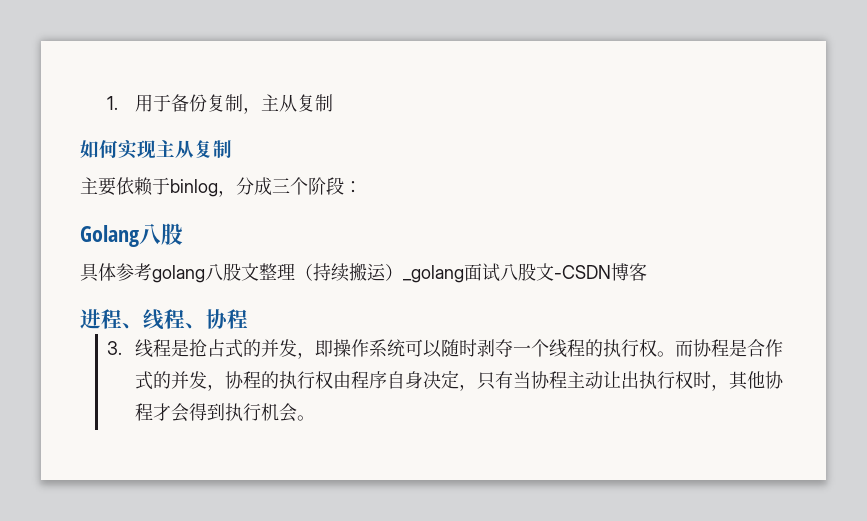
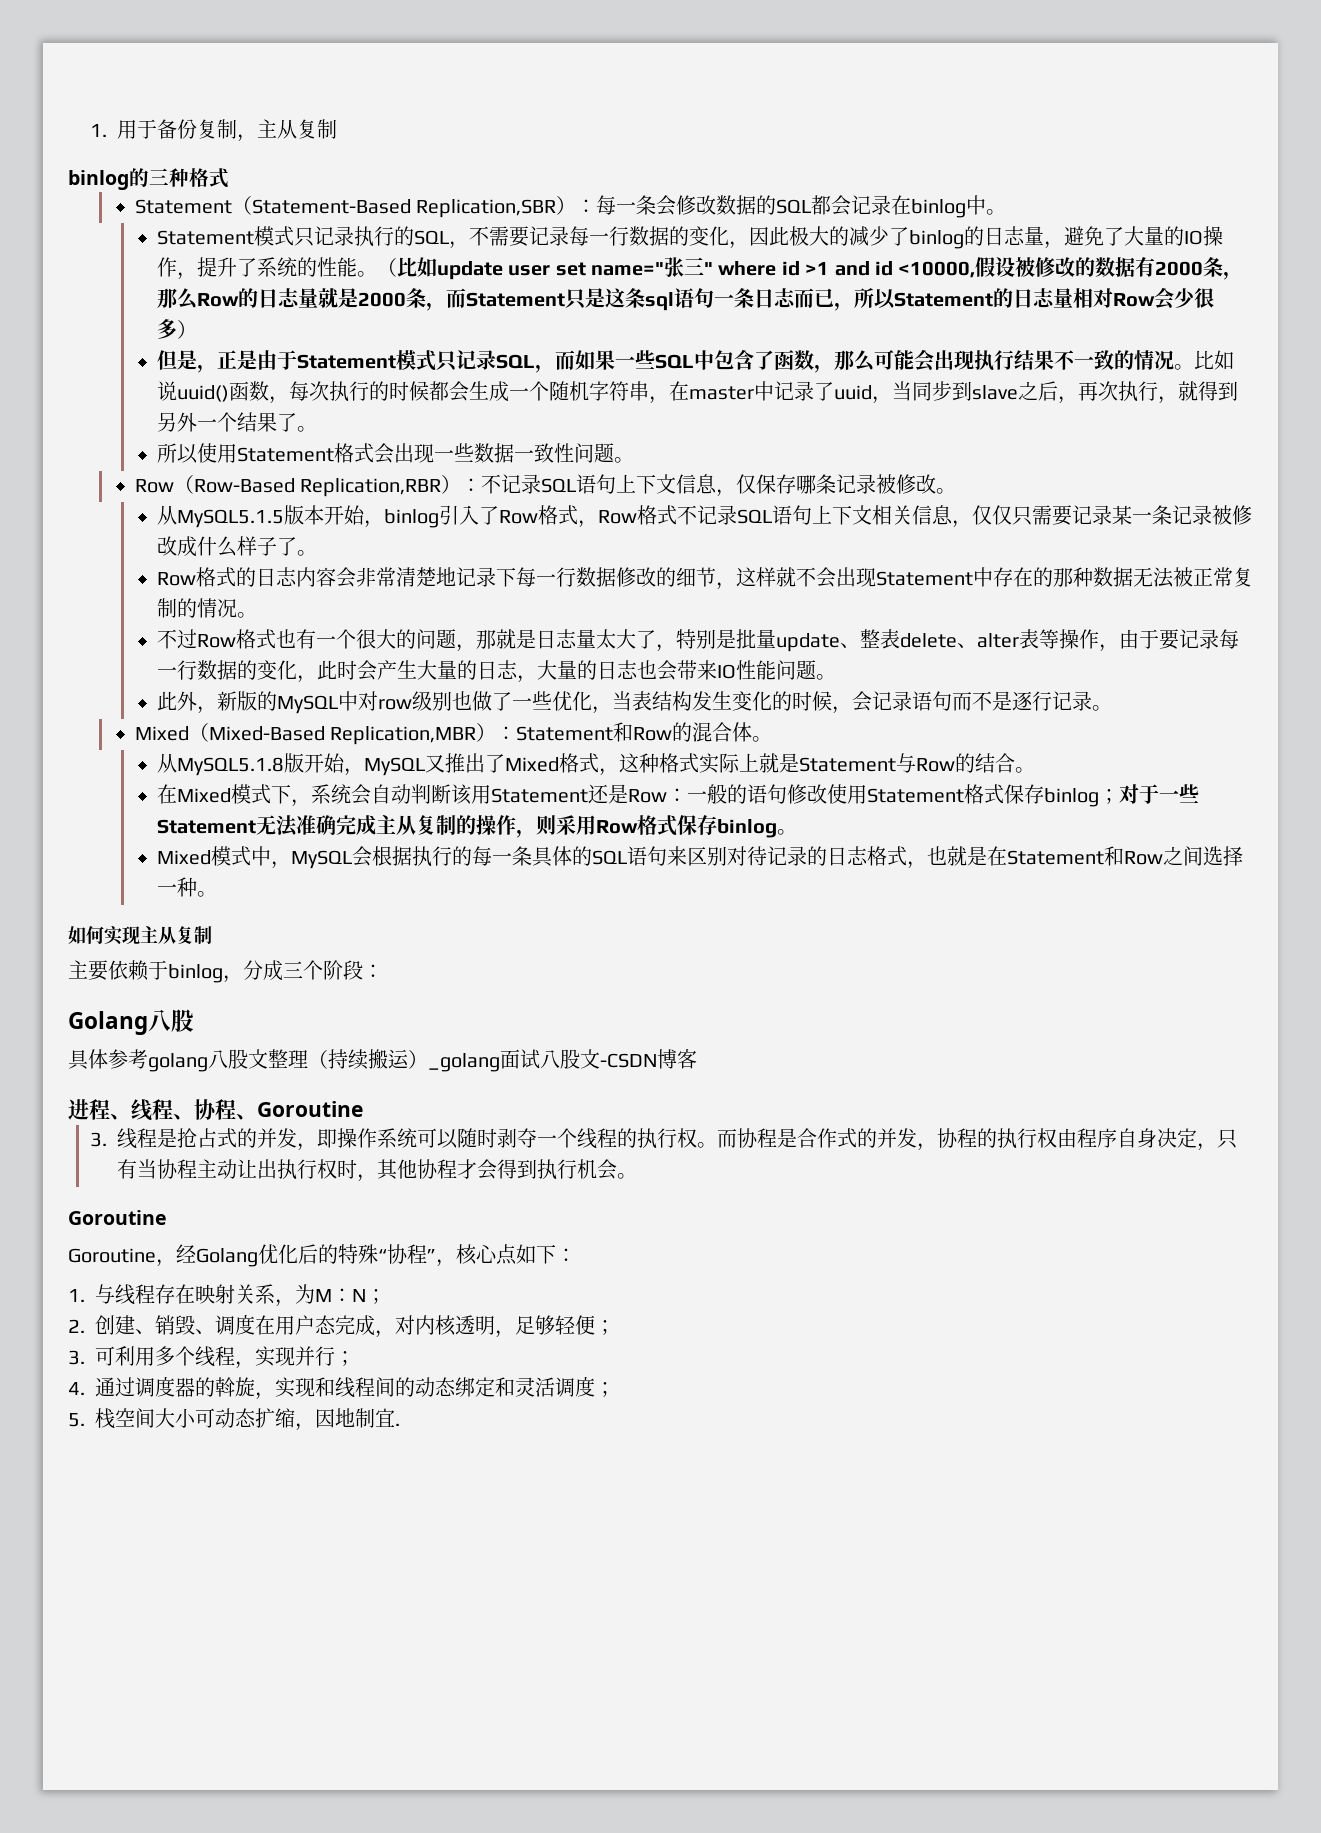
+ binlog的三种格式
+ Statement（Statement-Based Replication,SBR）：每一条会修改数据的SQL都会记录在binlog中。
+ Statement模式只记录执行的SQL，不需要记录每一行数据的变化，因此极大的减少了binlog的日志量，避免了大量的IO操作，提升了系统的性能。（比如update user set name="张三" where id >1 and id <10000,假设被修改的数据有2000条，那么Row的日志量就是2000条，而Statement只是这条sql语句一条日志而已，所以Statement的日志量相对Row会少很多）
+ 但是，正是由于Statement模式只记录SQL，而如果一些SQL中包含了函数，那么可能会出现执行结果不一致的情况。比如说uuid()函数，每次执行的时候都会生成一个随机字符串，在master中记录了uuid，当同步到slave之后，再次执行，就得到另外一个结果了。
+ 所以使用Statement格式会出现一些数据一致性问题。
+ Row（Row-Based Replication,RBR）：不记录SQL语句上下文信息，仅保存哪条记录被修改。
+ 从MySQL5.1.5版本开始，binlog引入了Row格式，Row格式不记录SQL语句上下文相关信息，仅仅只需要记录某一条记录被修改成什么样子了。
+ Row格式的日志内容会非常清楚地记录下每一行数据修改的细节，这样就不会出现Statement中存在的那种数据无法被正常复制的情况。
+ 不过Row格式也有一个很大的问题，那就是日志量太大了，特别是批量update、整表delete、alter表等操作，由于要记录每一行数据的变化，此时会产生大量的日志，大量的日志也会带来IO性能问题。
+ 此外，新版的MySQL中对row级别也做了一些优化，当表结构发生变化的时候，会记录语句而不是逐行记录。
+ Mixed（Mixed-Based Replication,MBR）：Statement和Row的混合体。
+ 从MySQL5.1.8版开始，MySQL又推出了Mixed格式，这种格式实际上就是Statement与Row的结合。
+ 在Mixed模式下，系统会自动判断该用Statement还是Row：一般的语句修改使用Statement格式保存binlog；对于一些Statement无法准确完成主从复制的操作，则采用Row格式保存binlog。
+ Mixed模式中，MySQL会根据执行的每一条具体的SQL语句来区别对待记录的日志格式，也就是在Statement和Row之间选择一种。
- 进程、线程、协程
+ 进程、线程、协程、Goroutine
  而协程是合作式的并发，协程的执行权由程序自身决定，只有当协程主动让出执行权时，其他协程才会得到执行机会。
+ Goroutine
+ Goroutine，经Golang优化后的特殊“协程”，核心点如下：
+ 1.与线程存在映射关系，为M：N；
+ 2.创建、销毁、调度在用户态完成，对内核透明，足够轻便；
+ 3.可利用多个线程，实现并行；
+ 4.通过调度器的斡旋，实现和线程间的动态绑定和灵活调度；
+ 5.栈空间大小可动态扩缩，因地制宜.

